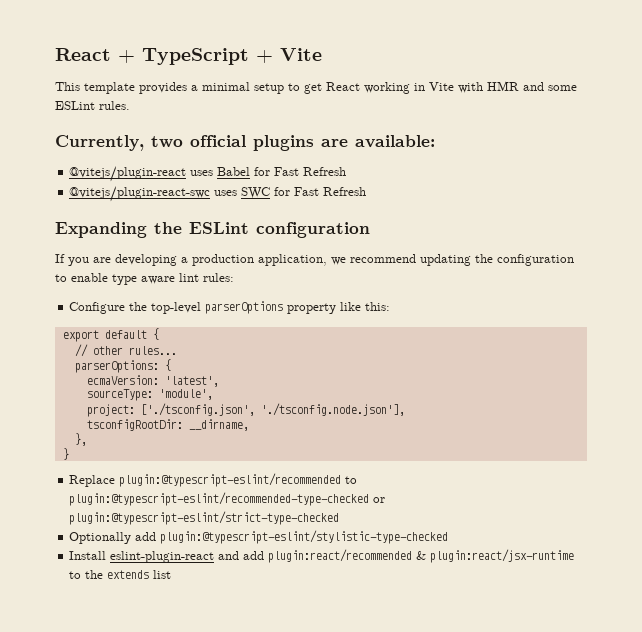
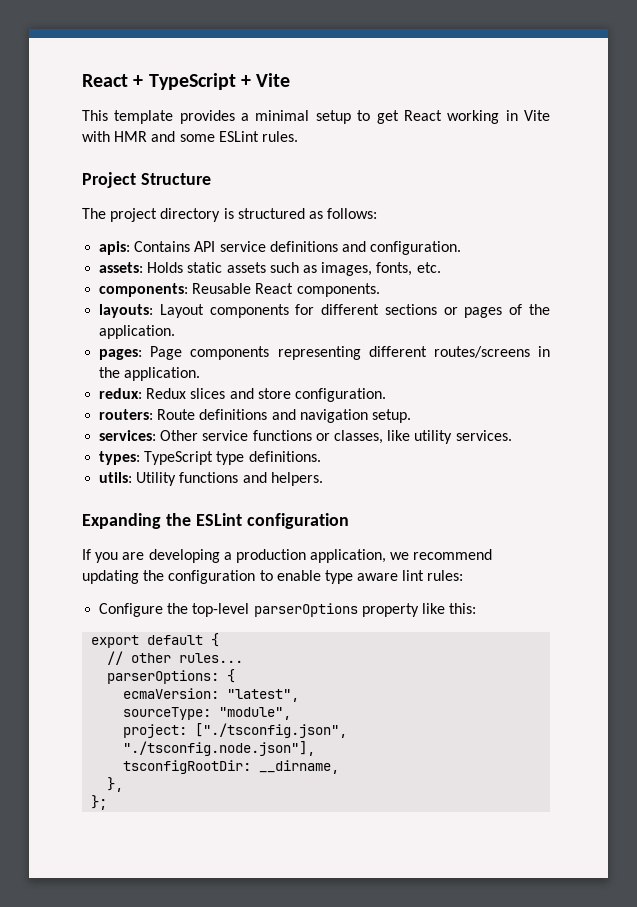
- Currently, two official plugins are available:
- @vitejs/plugin-react uses Babel for Fast Refresh
- @vitejs/plugin-react-swc uses SWC for Fast Refresh
+ Project Structure
+ The project directory is structured as follows:
+ apis: Contains API service definitions and configuration.
+ assets: Holds static assets such as images, fonts, etc.
+ components: Reusable React components.
+ layouts: Layout components for different sections or pages of the application.
+ pages: Page components representing different routes/screens in the application.
+ redux: Redux slices and store configuration.
+ routers: Route definitions and navigation setup.
+ services: Other service functions or classes, like utility services.
+ types: TypeScript type definitions.
+ utils: Utility functions and helpers.
- ecmaVersion: 'latest',
+ ecmaVersion: "latest",
- sourceType: 'module',
+ sourceType: "module",
- project: ['./tsconfig.json', './tsconfig.node.json'],
+ project: ["./tsconfig.json", "./tsconfig.node.json"],
- }
- Replace plugin:@typescript-eslint/recommended to plugin:@typescript-eslint/recommended-type-checked or plugin:@typescript-eslint/strict-type-checked
- Optionally add plugin:@typescript-eslint/stylistic-type-checked
- Install eslint-plugin-react and add plugin:react/recommended & plugin:react/jsx-runtime to the extends list
+ };

